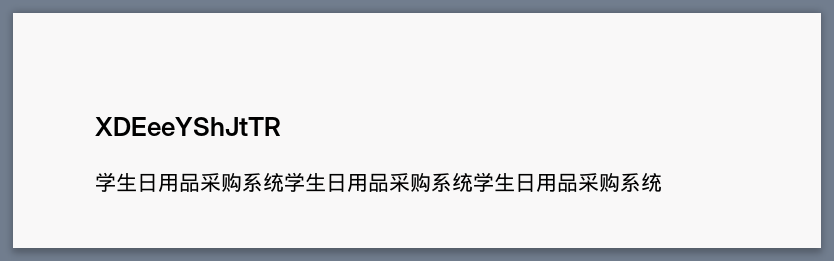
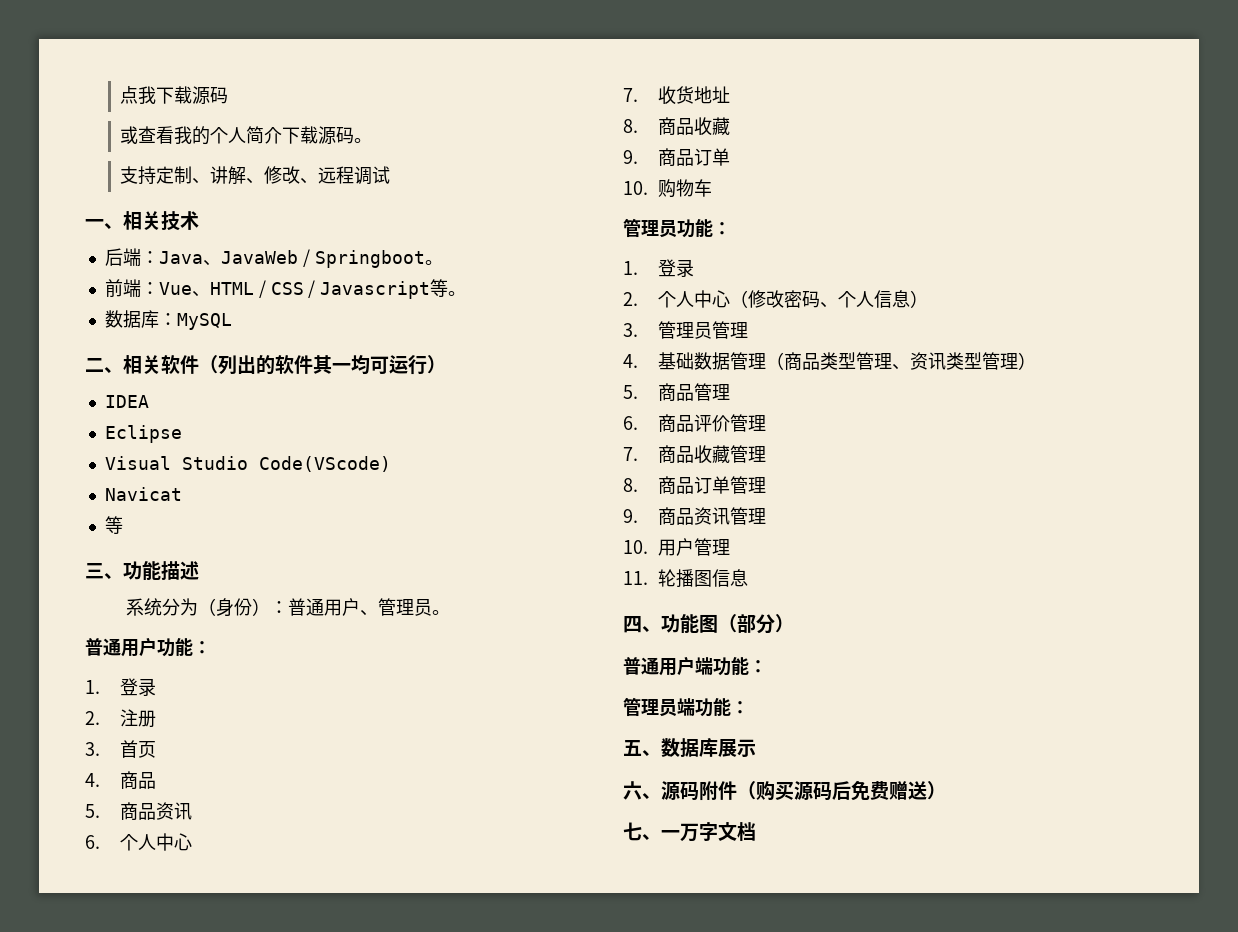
- XDEeeYShJtTR
- 学生日用品采购系统学生日用品采购系统学生日用品采购系统
+ 点我下载源码
+ 或查看我的个人简介下载源码。
+ 支持定制、讲解、修改、远程调试
+ 一、相关技术
+ 后端：Java、JavaWeb / Springboot。
+ 前端：Vue、HTML / CSS / Javascript等。
+ 数据库：MySQL
+ 二、相关软件（列出的软件其一均可运行）
+ IDEA
+ Eclipse
+ Visual Studio Code(VScode)
+ Navicat
+ 等
+ 三、功能描述
+ 系统分为（身份）：普通用户、管理员。
+ 普通用户功能：
+ 1.登录
+ 2.注册
+ 3.首页
+ 4.商品
+ 5.商品资讯
+ 6.个人中心
+ 7.收货地址
+ 8.商品收藏
+ 9.商品订单
+ 10.购物车
+ 管理员功能：
+ 1.登录
+ 2.个人中心（修改密码、个人信息）
+ 3.管理员管理
+ 4.基础数据管理（商品类型管理、资讯类型管理）
+ 5.商品管理
+ 6.商品评价管理
+ 7.商品收藏管理
+ 8.商品订单管理
+ 9.商品资讯管理
+ 10.用户管理
+ 11.轮播图信息
+ 四、功能图（部分）
+ 普通用户端功能：
+ 管理员端功能：
+ 五、数据库展示
+ 六、源码附件（购买源码后免费赠送）
+ 七、一万字文档

